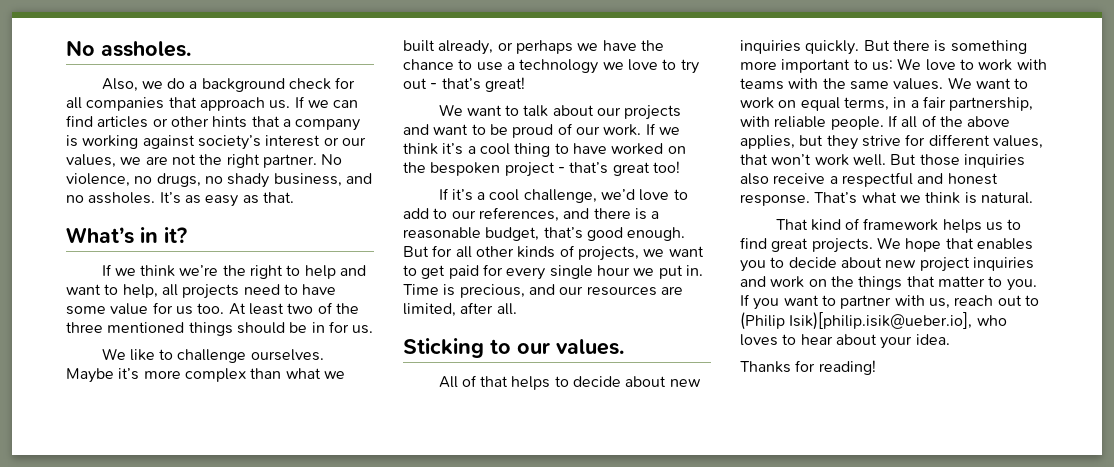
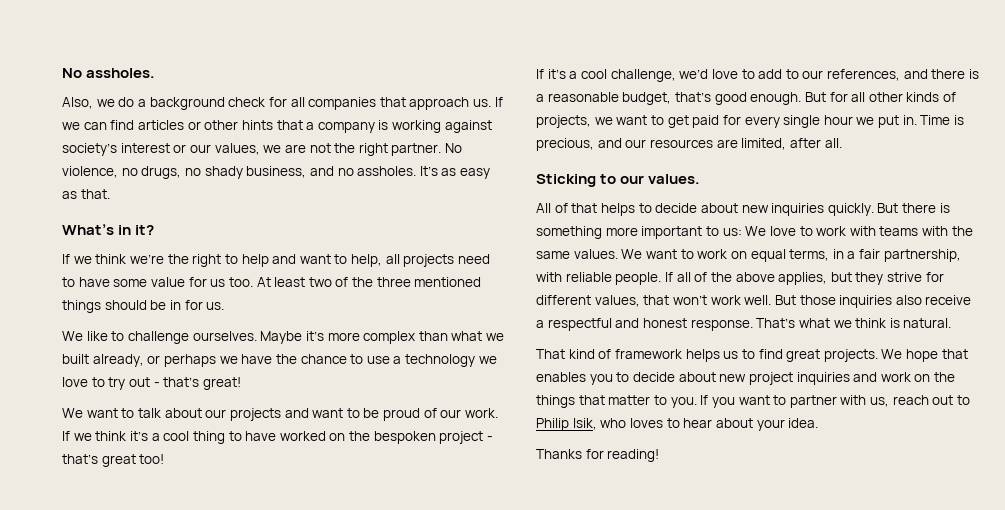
- If you want to partner with us, reach out to (Philip Isik)[philip.isik@ueber.io], who loves to hear about your idea.
+ If you want to partner with us, reach out to Philip Isik, who loves to hear about your idea.

